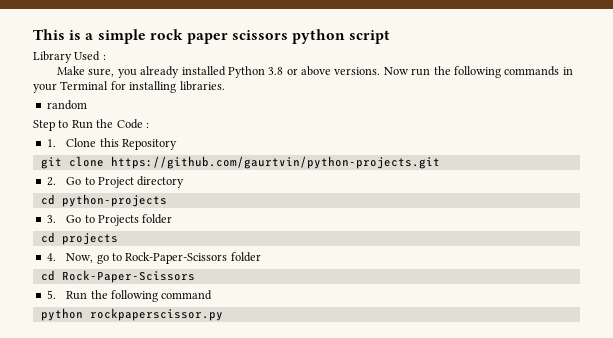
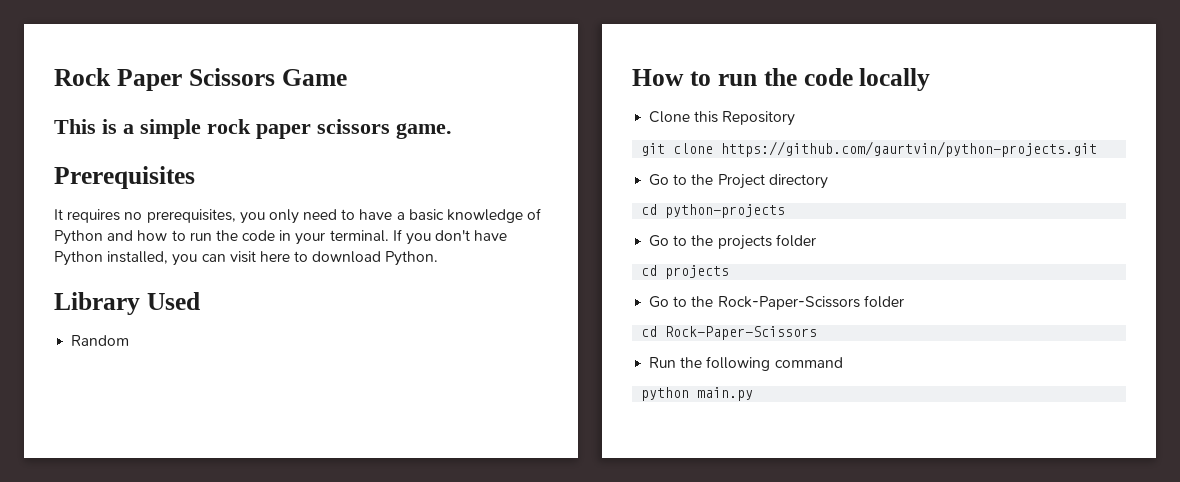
+ Rock Paper Scissors Game
- This is a simple rock paper scissors python script
- Library Used :
- Make sure, you already installed Python 3.8 or above versions. Now run the following commands in your Terminal for installing libraries.
- random
- Step to Run the Code :
- 1. Clone this Repository
+ This is a simple rock paper scissors game.
+ Prerequisites
+ It requires no prerequisites, you only need to have a basic knowledge of Python and how to run the code in your terminal. If you don't have Python installed, you can visit here to download Python.
+ Library Used
+ Random
+ How to run the code locally
+ Clone this Repository
- 2. Go to Project directory
+ Go to the Project directory
- 3. Go to Projects folder
+ Go to the projects folder
- 4. Now, go to Rock-Paper-Scissors folder
+ Go to the Rock-Paper-Scissors folder
- 5. Run the following command
+ Run the following command
- python rockpaperscissor.py
+ python main.py

